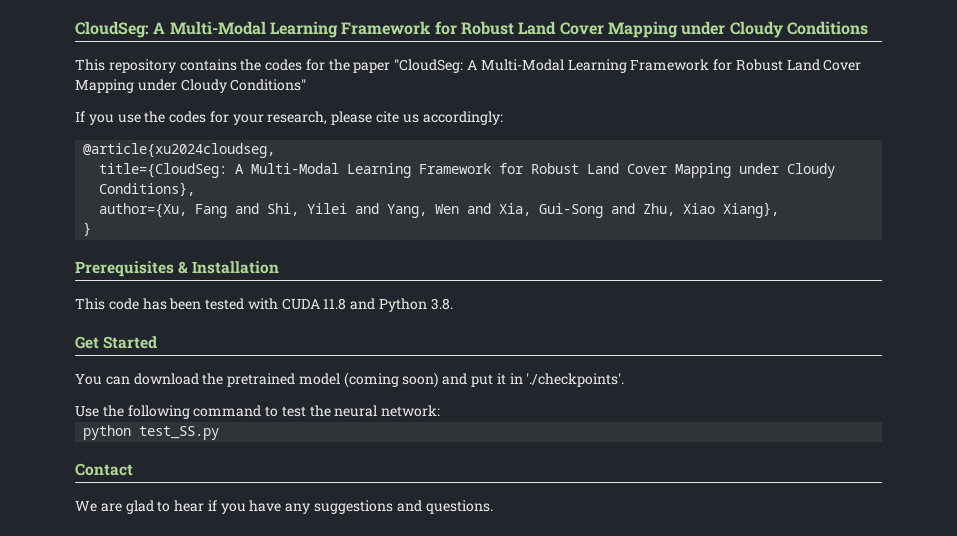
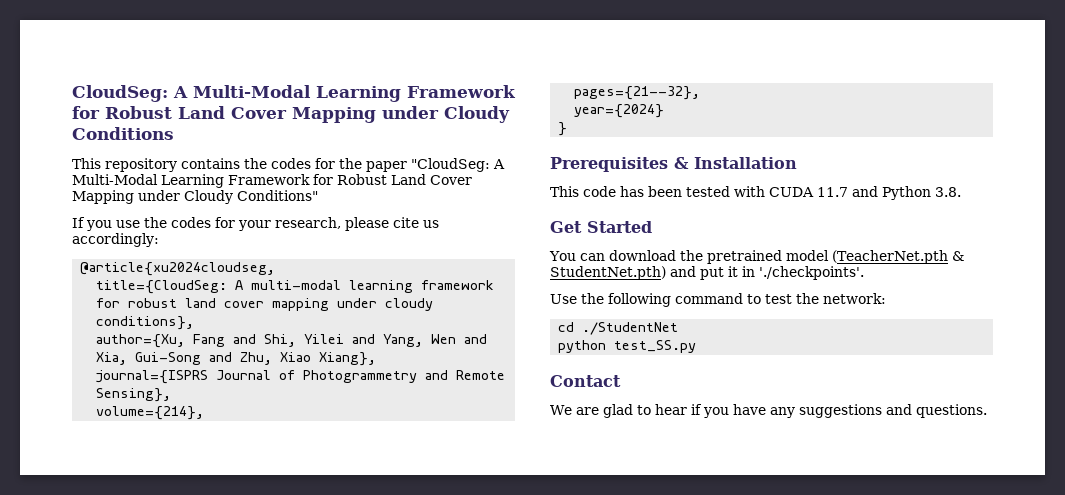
- title={CloudSeg: A Multi-Modal Learning Framework for Robust Land Cover Mapping under Cloudy Conditions},
+ title={CloudSeg: A multi-modal learning framework for robust land cover mapping under cloudy conditions},
+ journal={ISPRS Journal of Photogrammetry and Remote Sensing},
+ volume={214},
+ pages={21--32},
+ year={2024}
- This code has been tested with CUDA 11.8 and Python 3.8.
+ This code has been tested with CUDA 11.7 and Python 3.8.
- You can download the pretrained model (coming soon) and put it in './checkpoints'.
+ You can download the pretrained model (TeacherNet.pth & StudentNet.pth) and put it in './checkpoints'.
- Use the following command to test the neural network:
+ Use the following command to test the network:
+ cd ./StudentNet

